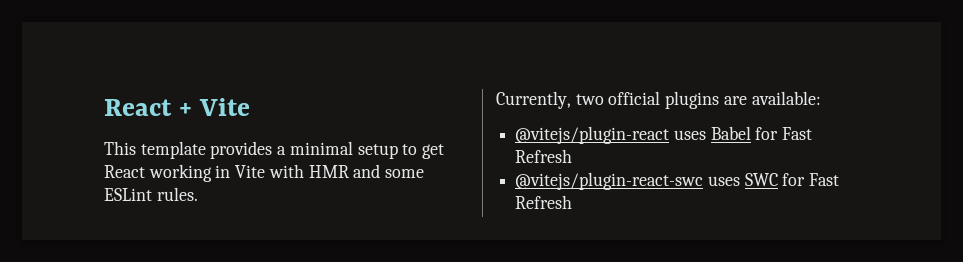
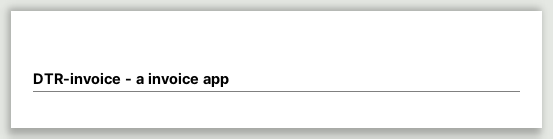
- React + Vite
- This template provides a minimal setup to get React working in Vite with HMR and some ESLint rules.
- Currently, two official plugins are available:
- @vitejs/plugin-react uses Babel for Fast Refresh
- @vitejs/plugin-react-swc uses SWC for Fast Refresh
+ DTR-invoice - a invoice app

